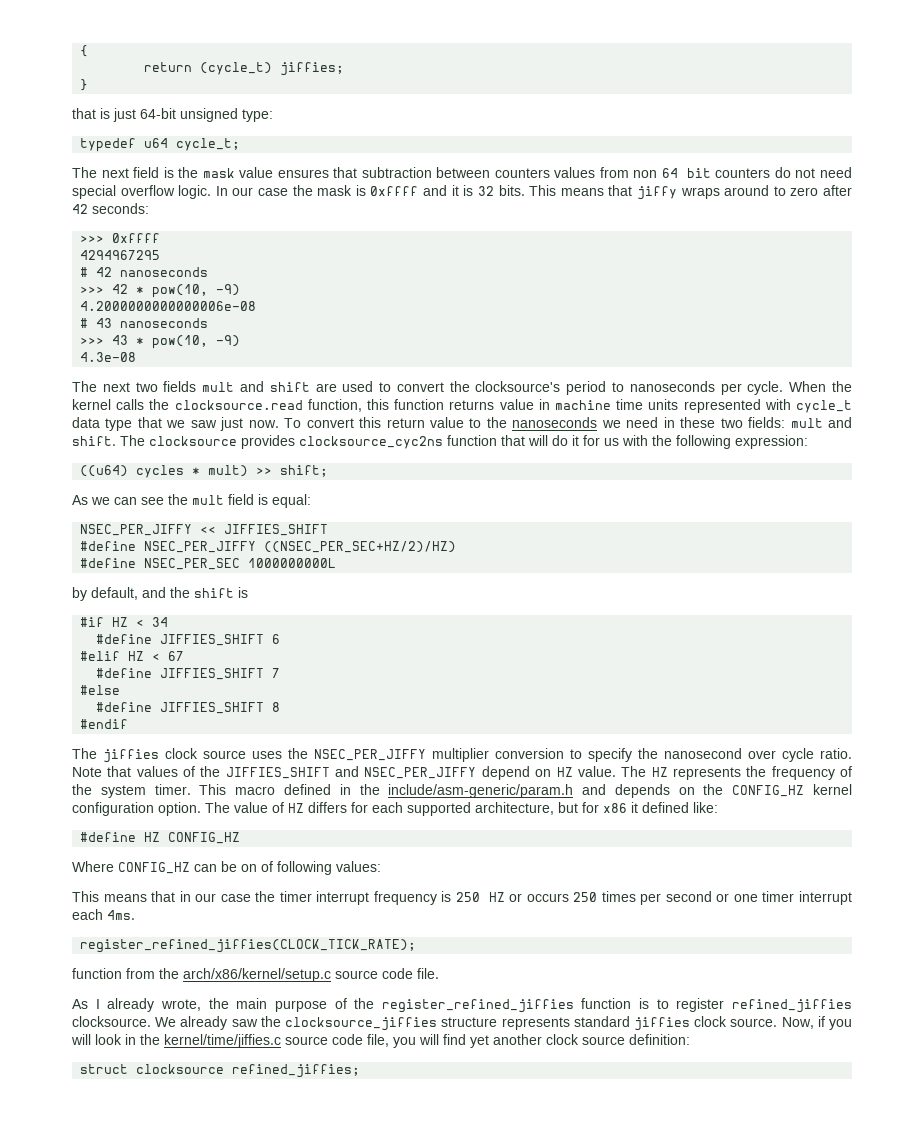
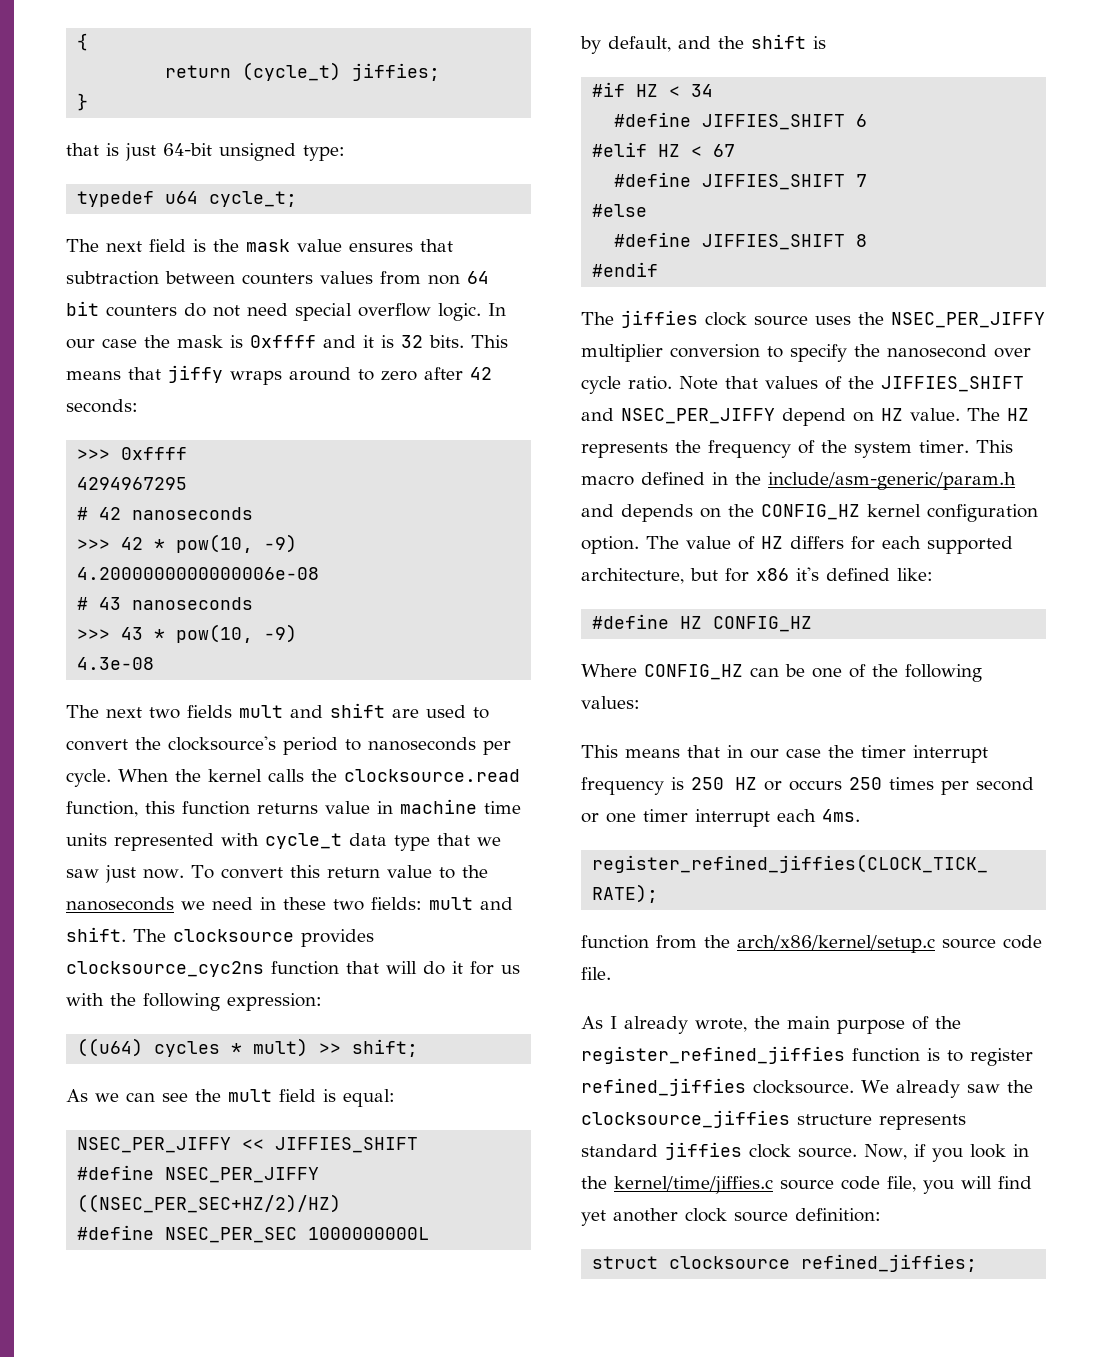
- The value of HZ differs for each supported architecture, but for x86 it defined like:
+ The value of HZ differs for each supported architecture, but for x86 it's defined like:
- Where CONFIG_HZ can be on of following values:
+ Where CONFIG_HZ can be one of the following values:
- Now, if you will look in the kernel/time/jiffies.c source code file, you will find yet another clock source definition:
+ Now, if you look in the kernel/time/jiffies.c source code file, you will find yet another clock source definition:

